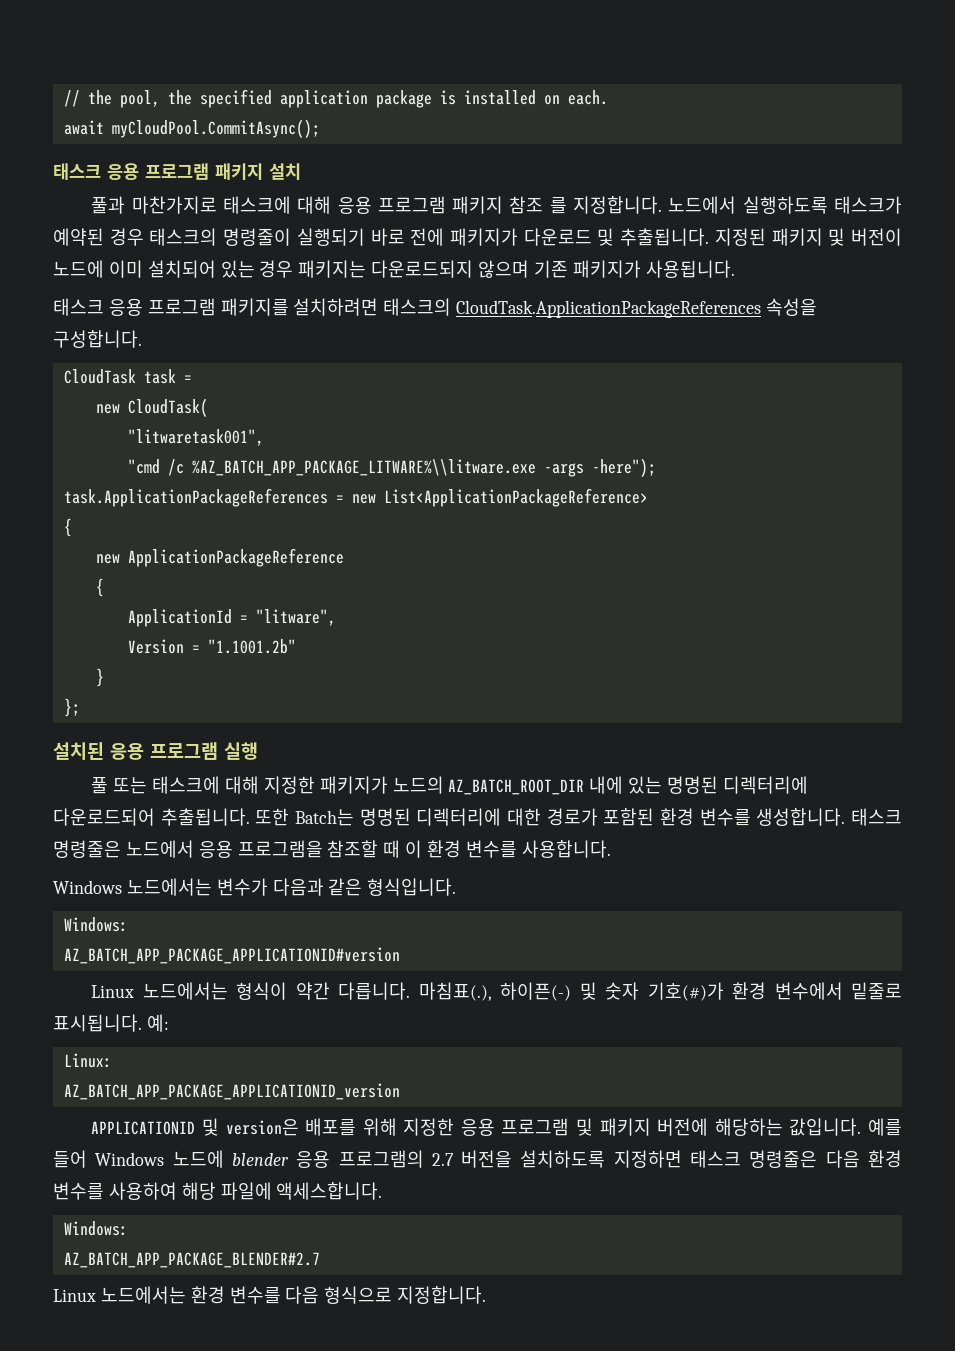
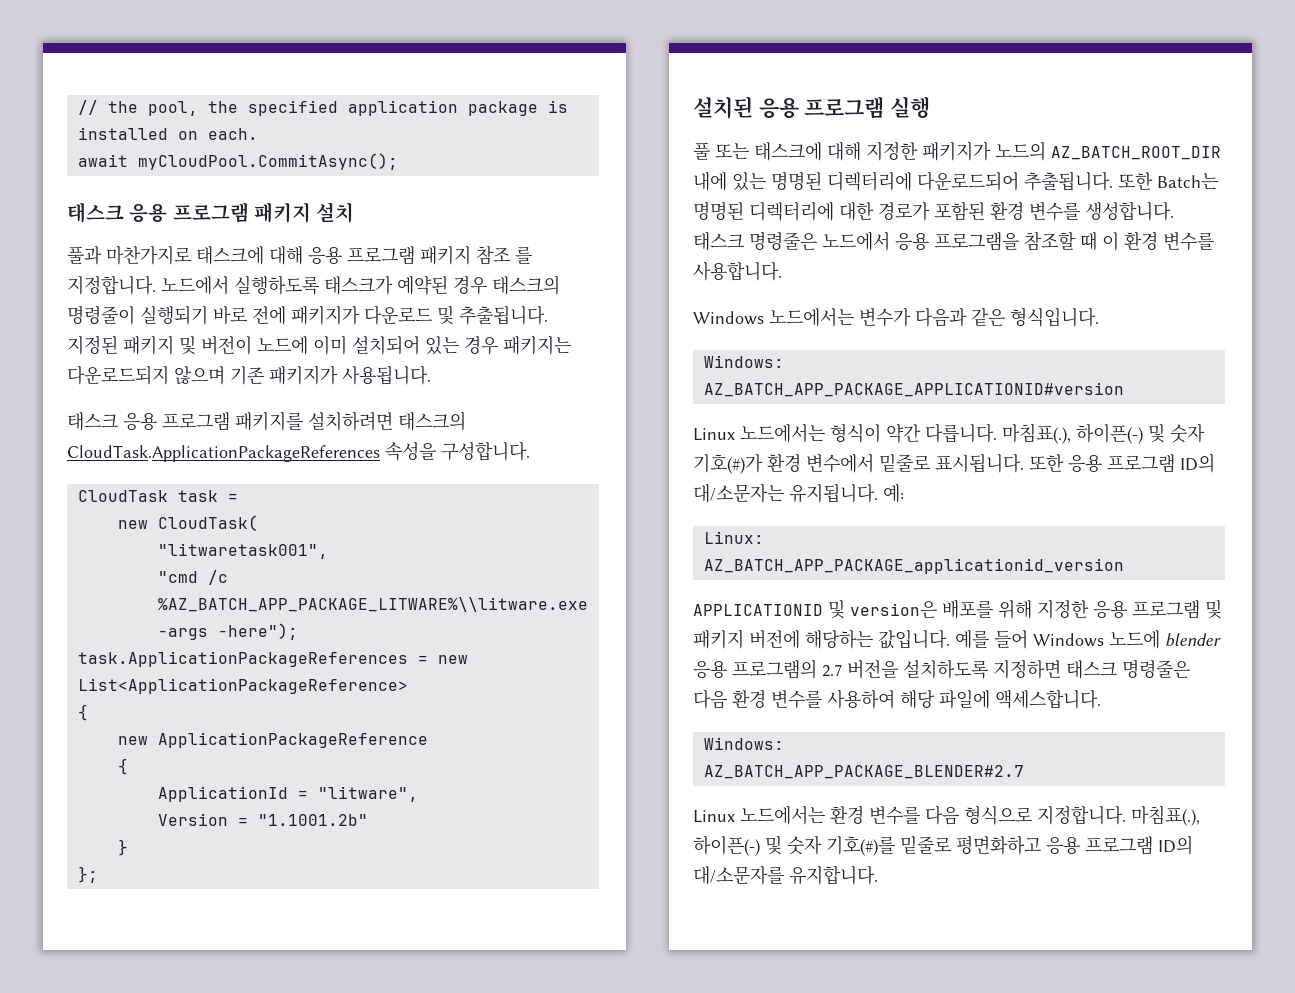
+ 또한 응용 프로그램 ID의 대/소문자는 유지됩니다.
- AZ_BATCH_APP_PACKAGE_APPLICATIONID_version
+ AZ_BATCH_APP_PACKAGE_applicationid_version
+ 마침표(.), 하이픈(-) 및 숫자 기호(#)를 밑줄로 평면화하고 응용 프로그램 ID의 대/소문자를 유지합니다.

